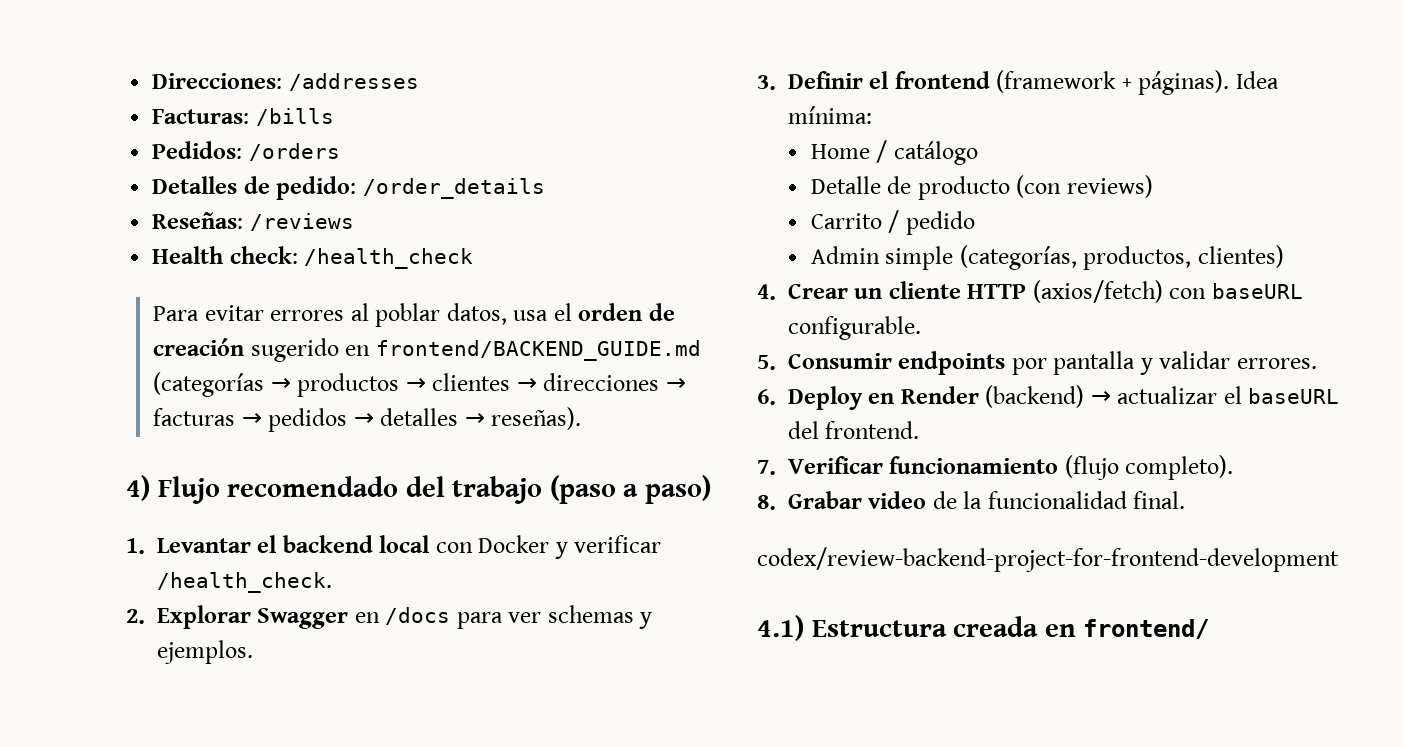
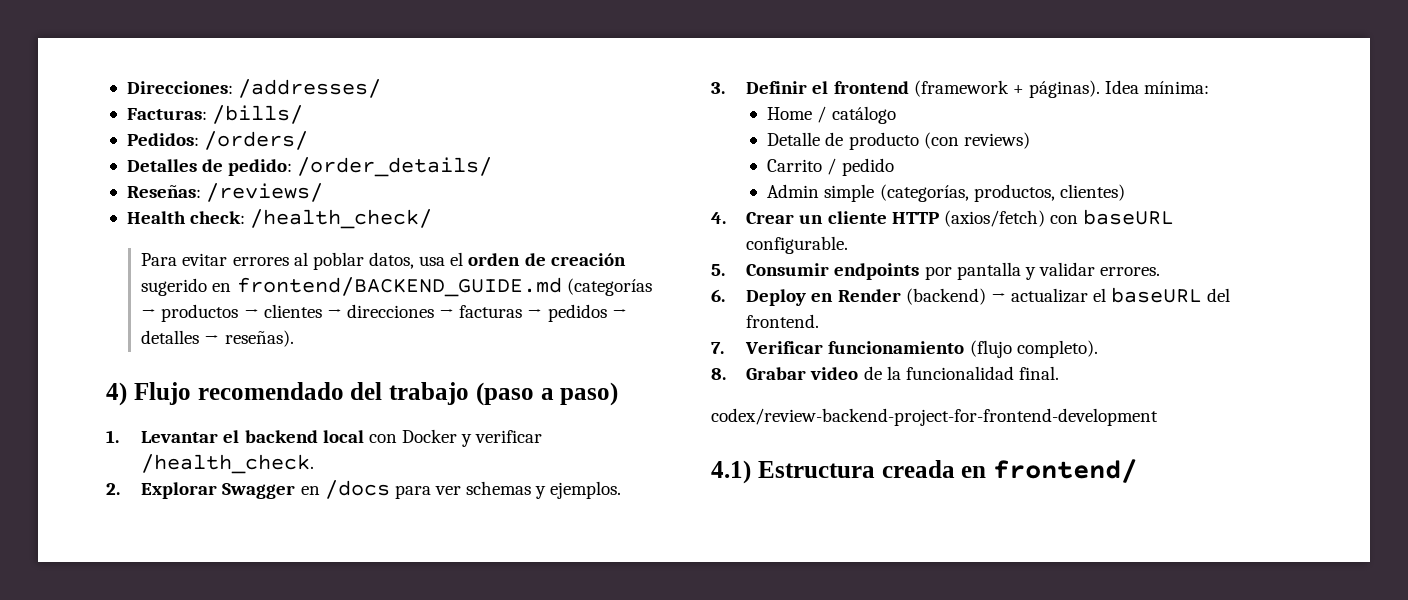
- Direcciones: /addresses
+ Direcciones: /addresses/
- Facturas: /bills
+ Facturas: /bills/
- Pedidos: /orders
+ Pedidos: /orders/
- Detalles de pedido: /order_details
+ Detalles de pedido: /order_details/
- Reseñas: /reviews
+ Reseñas: /reviews/
- Health check: /health_check
+ Health check: /health_check/

